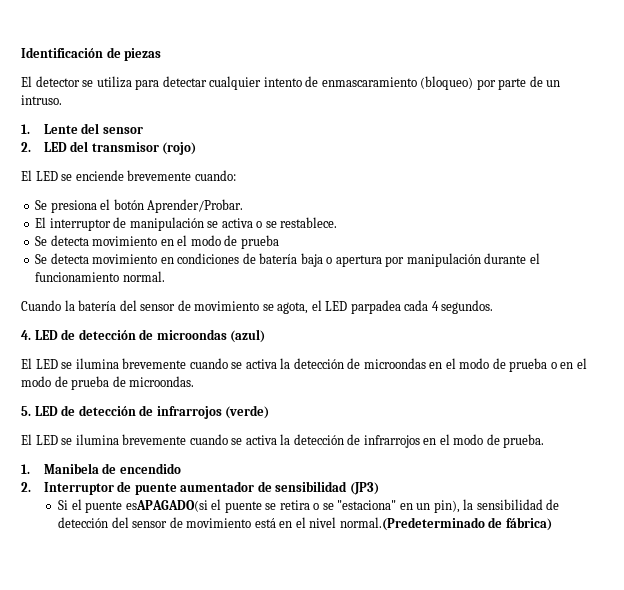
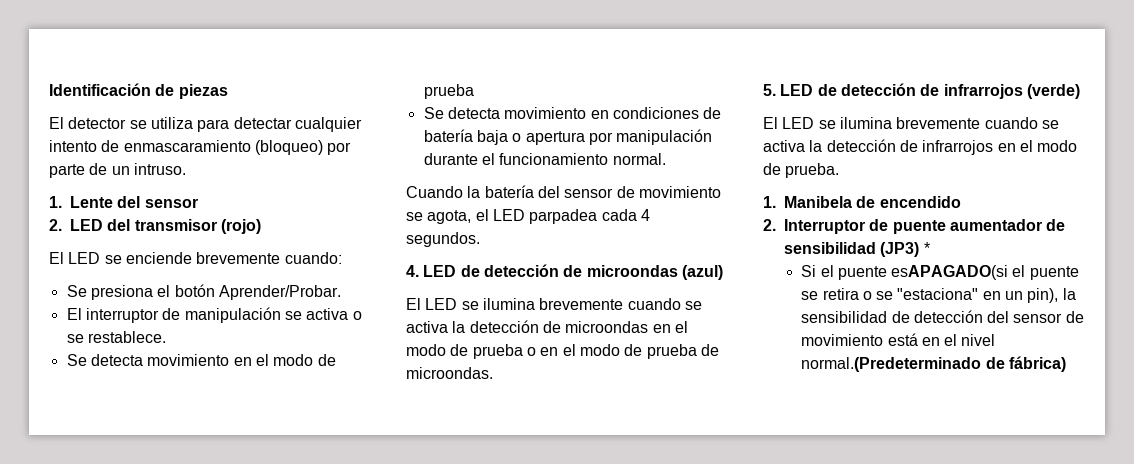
- 2. Interruptor de puente aumentador de sensibilidad (JP3)
+ 2. Interruptor de puente aumentador de sensibilidad (JP3) *

